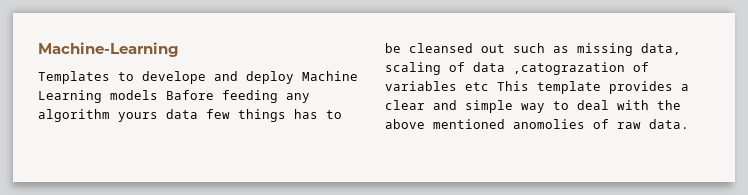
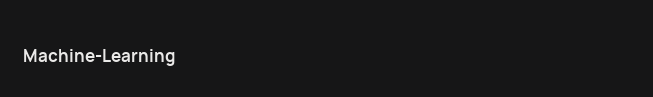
- Templates to develope and deploy Machine Learning models Bafore feeding any algorithm yours data few things has to be cleansed out such as missing data, scaling of data ,catograzation of variables etc This template provides a clear and simple way to deal with the above mentioned anomolies of raw data.

